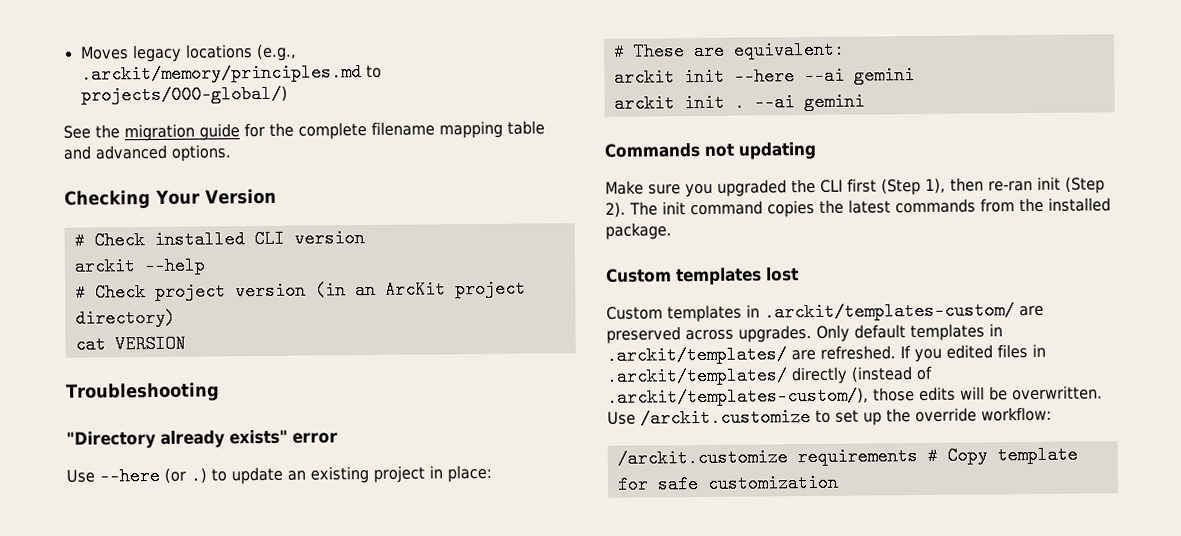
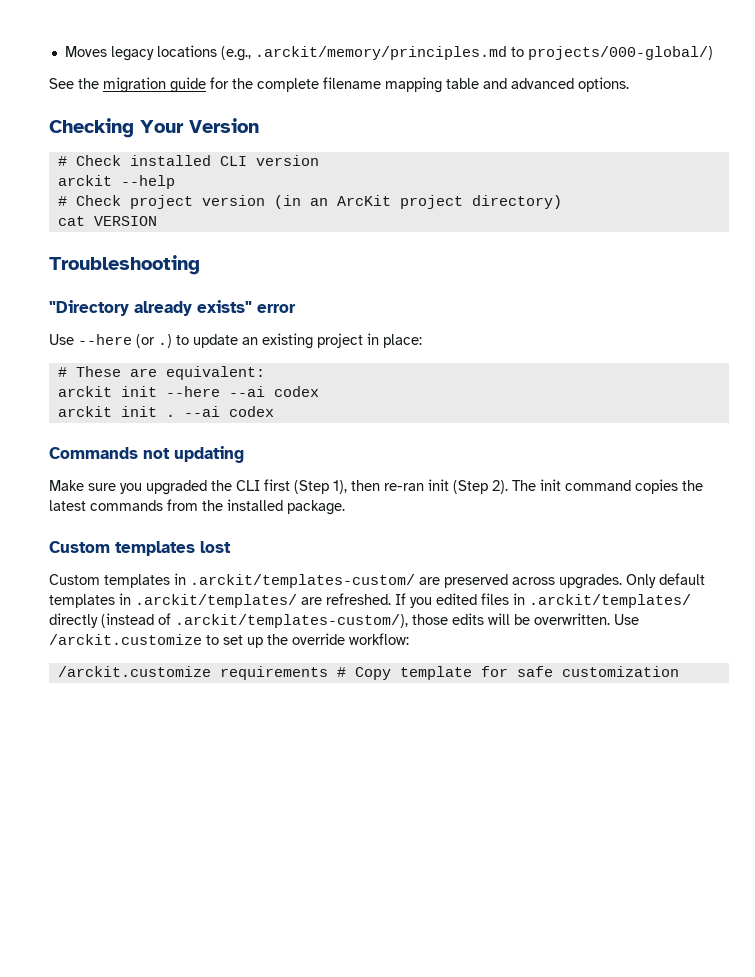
- arckit init --here --ai gemini
+ arckit init --here --ai codex
- arckit init . --ai gemini
+ arckit init . --ai codex

